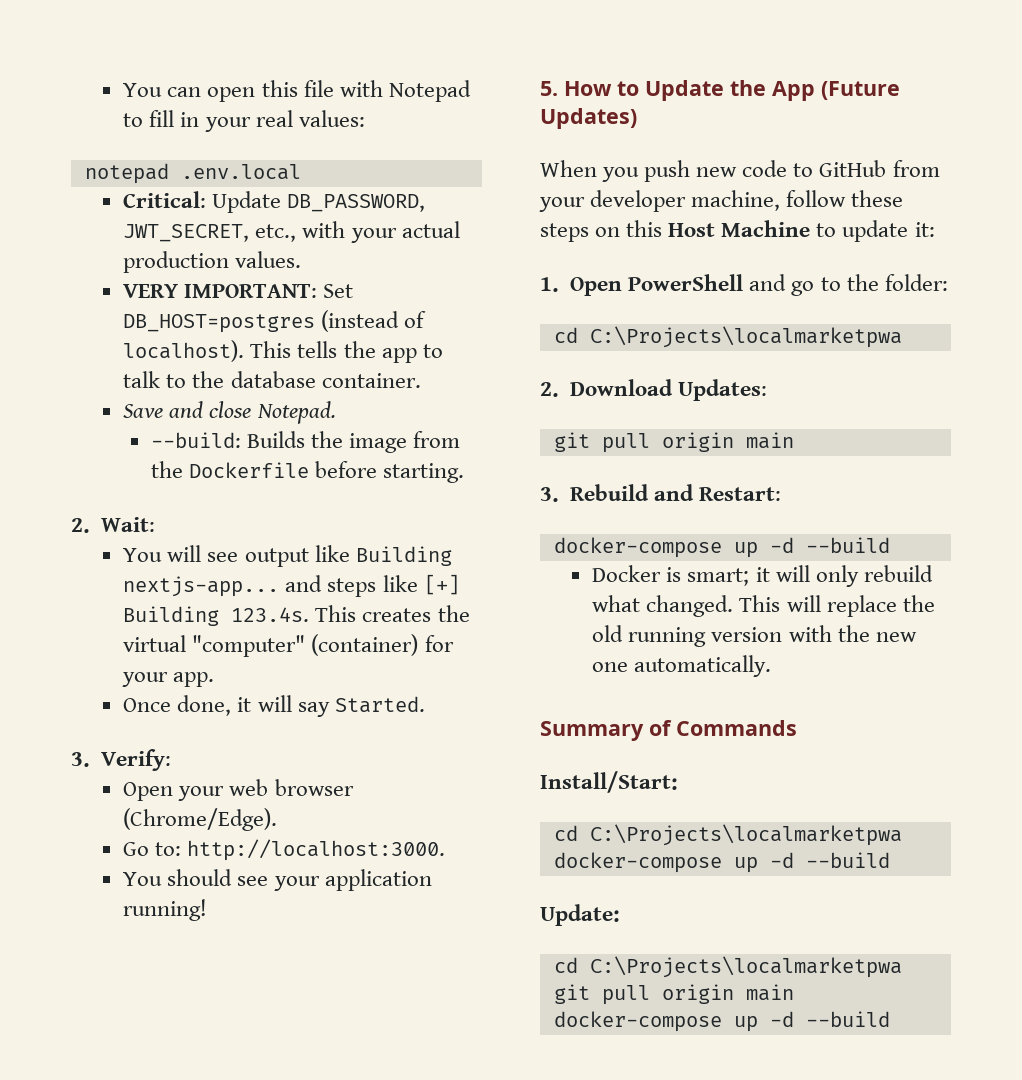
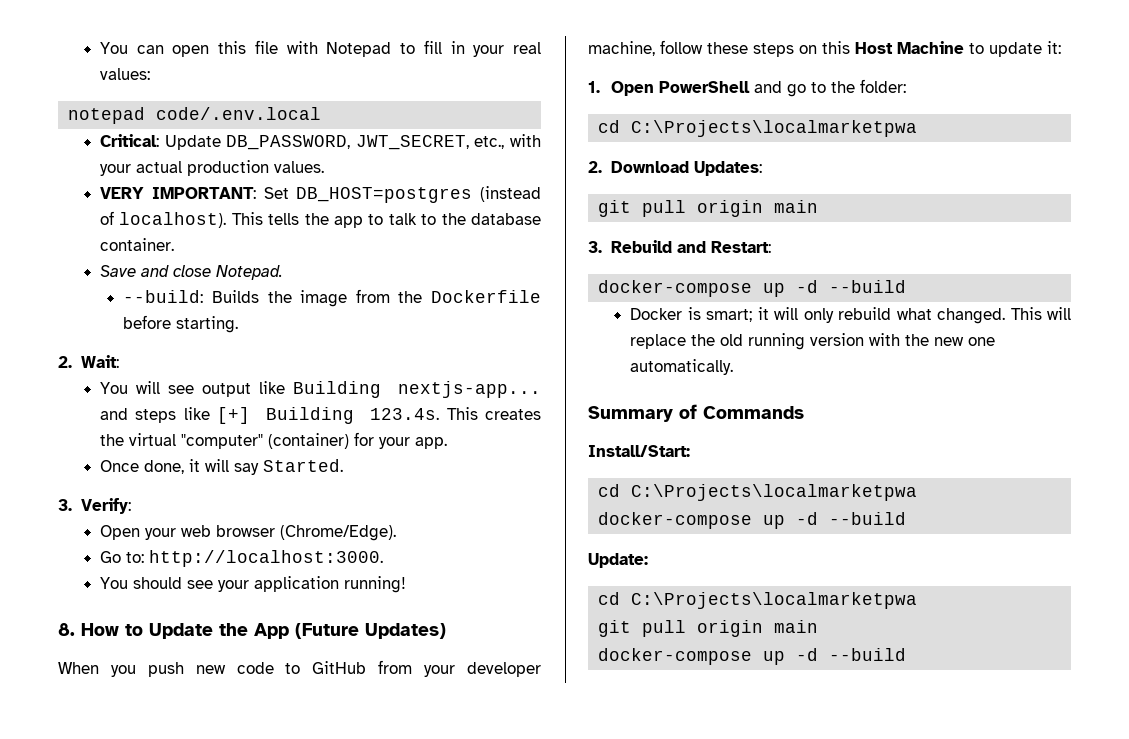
- notepad .env.local
+ notepad code/.env.local
- 5. How to Update the App (Future Updates)
+ 8. How to Update the App (Future Updates)

